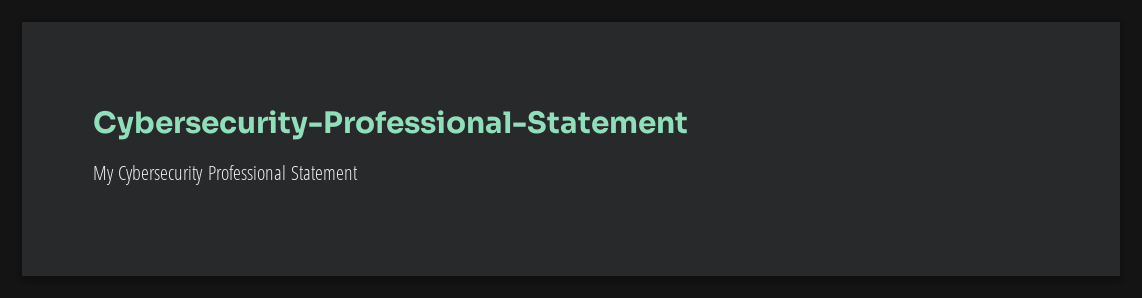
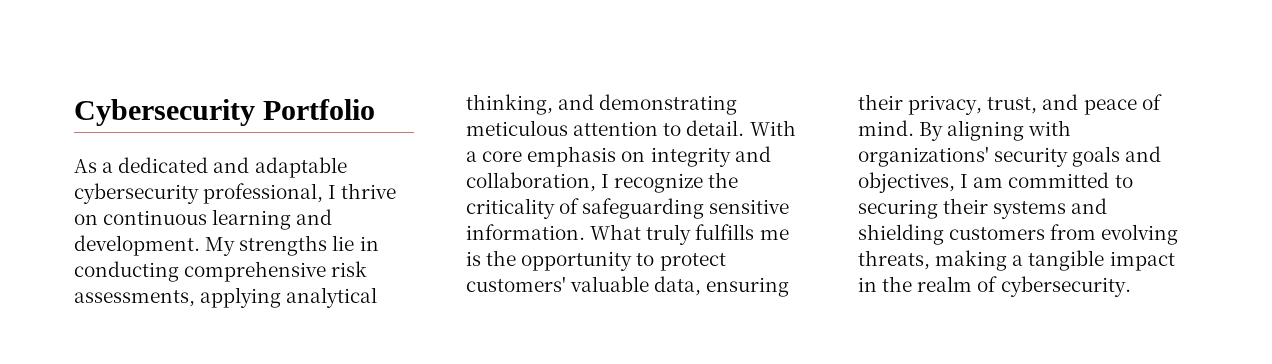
- Cybersecurity-Professional-Statement
- My Cybersecurity Professional Statement
+ Cybersecurity Portfolio
+ As a dedicated and adaptable cybersecurity professional, I thrive on continuous learning and development. My strengths lie in conducting comprehensive risk assessments, applying analytical thinking, and demonstrating meticulous attention to detail. With a core emphasis on integrity and collaboration, I recognize the criticality of safeguarding sensitive information. What truly fulfills me is the opportunity to protect customers' valuable data, ensuring their privacy, trust, and peace of mind. By aligning with organizations' security goals and objectives, I am committed to securing their systems and shielding customers from evolving threats, making a tangible impact in the realm of cybersecurity.

